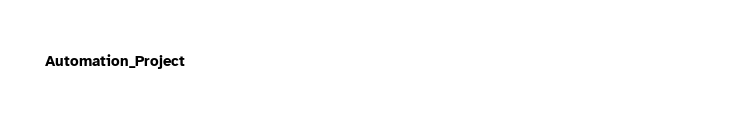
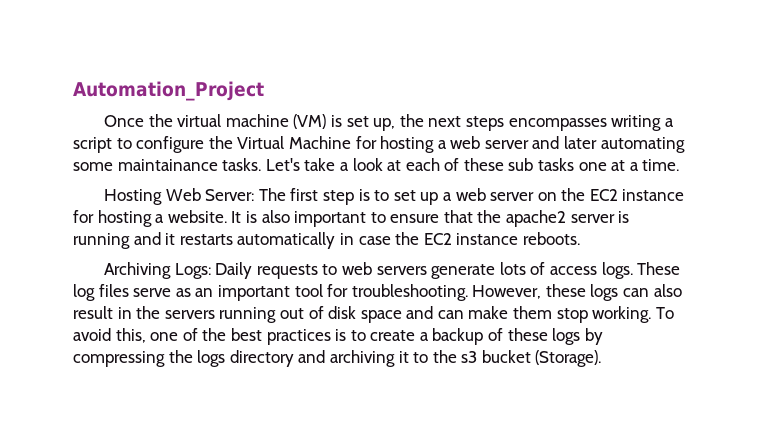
+ Once the virtual machine (VM) is set up, the next steps encompasses writing a script to configure the Virtual Machine for hosting a web server and later automating some maintainance tasks. Let's take a look at each of these sub tasks one at a time.
+ Hosting Web Server: The first step is to set up a web server on the EC2 instance for hosting a website. It is also important to ensure that the apache2 server is running and it restarts automatically in case the EC2 instance reboots.
+ Archiving Logs: Daily requests to web servers generate lots of access logs. These log files serve as an important tool for troubleshooting. However, these logs can also result in the servers running out of disk space and can make them stop working. To avoid this, one of the best practices is to create a backup of these logs by compressing the logs directory and archiving it to the s3 bucket (Storage).

